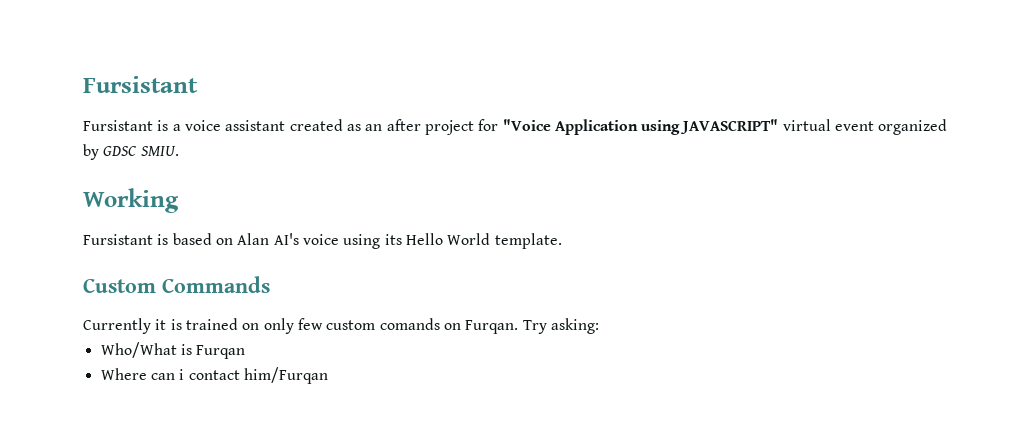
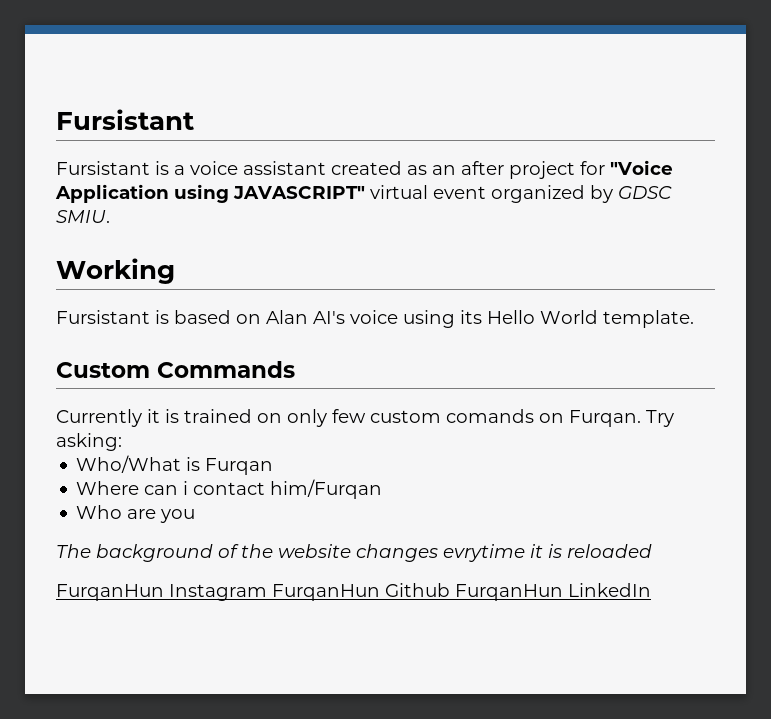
+ Who are you
+ The background of the website changes evrytime it is reloaded
+ FurqanHun Instagram FurqanHun Github FurqanHun LinkedIn

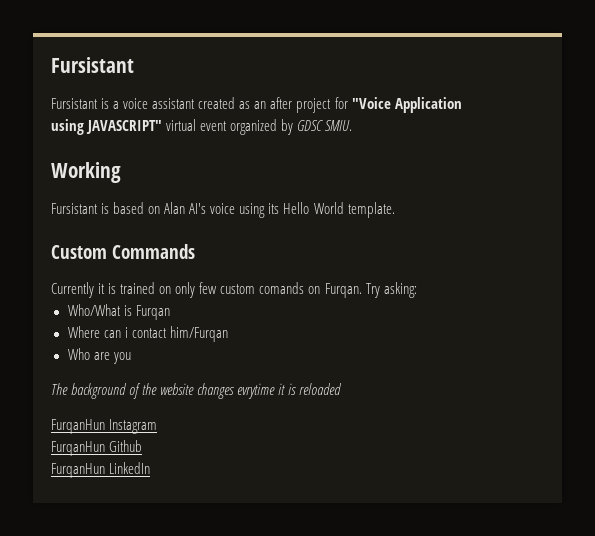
- FurqanHun Instagram FurqanHun Github FurqanHun LinkedIn
+ FurqanHun Instagram
+ FurqanHun Github
+ FurqanHun LinkedIn

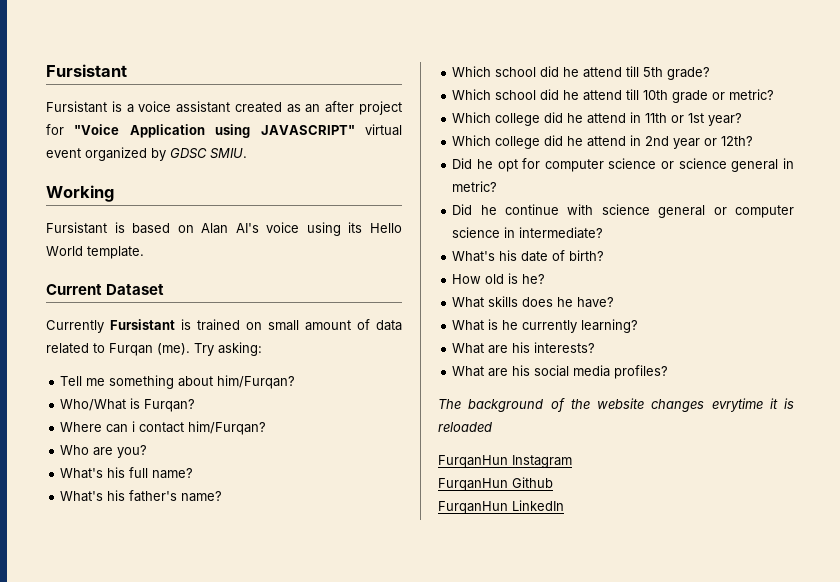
- Custom Commands
+ Current Dataset
- Currently it is trained on only few custom comands on Furqan. Try asking:
+ Currently Fursistant is trained on small amount of data related to Furqan (me). Try asking:
+ Tell me something about him/Furqan?
- Who/What is Furqan
+ Who/What is Furqan?
- Where can i contact him/Furqan
+ Where can i contact him/Furqan?
- Who are you
+ Who are you?
+ What's his full name?
+ What's his father's name?
+ Which school did he attend till 5th grade?
+ Which school did he attend till 10th grade or metric?
+ Which college did he attend in 11th or 1st year?
+ Which college did he attend in 2nd year or 12th?
+ Did he opt for computer science or science general in metric?
+ Did he continue with science general or computer science in intermediate?
+ What's his date of birth?
+ How old is he?
+ What skills does he have?
+ What is he currently learning?
+ What are his interests?
+ What are his social media profiles?

